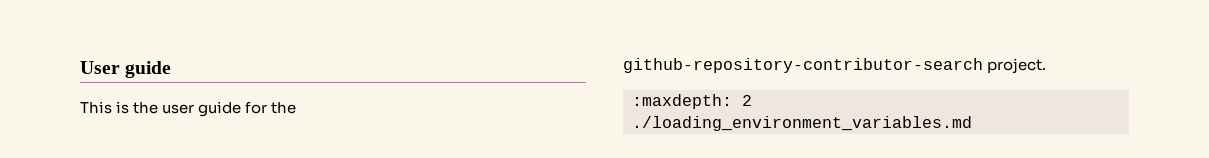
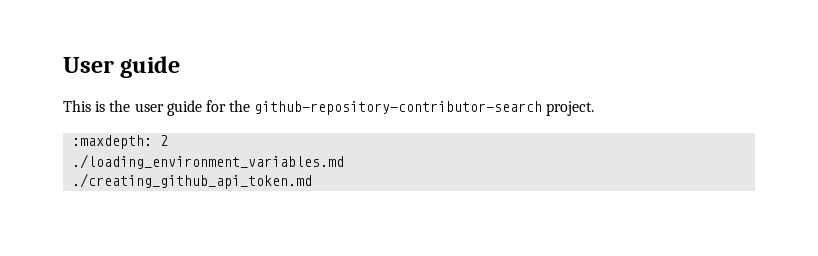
+ ./creating_github_api_token.md

